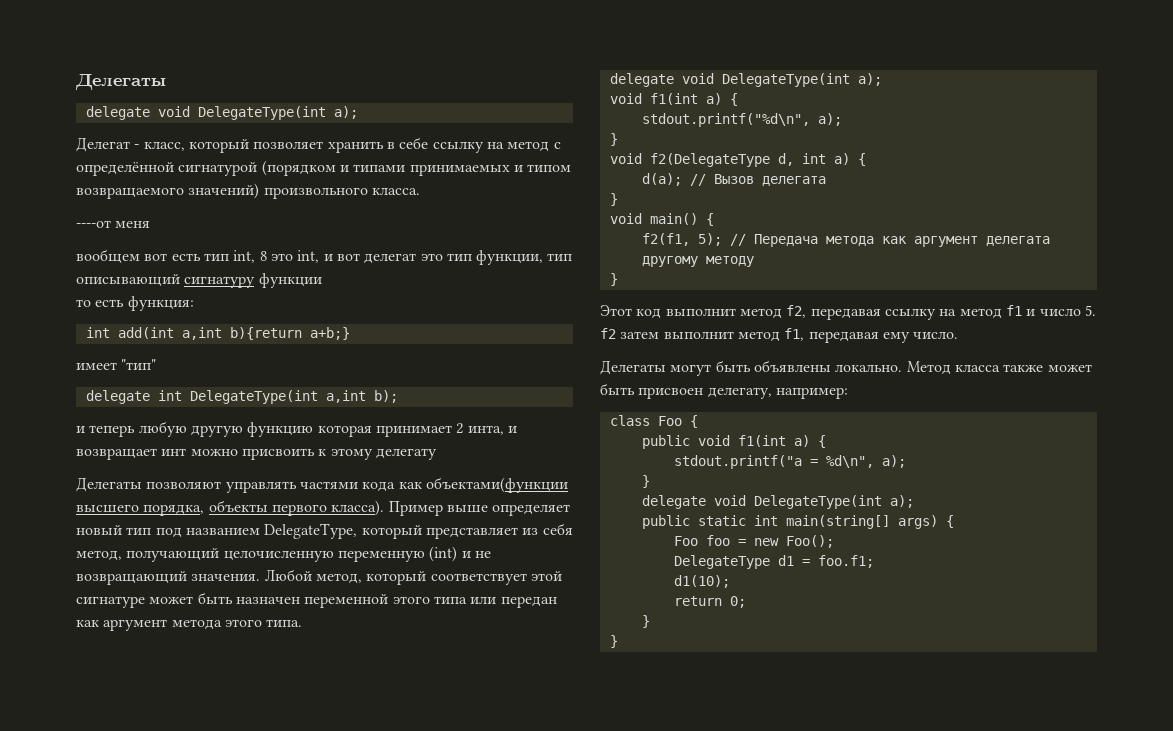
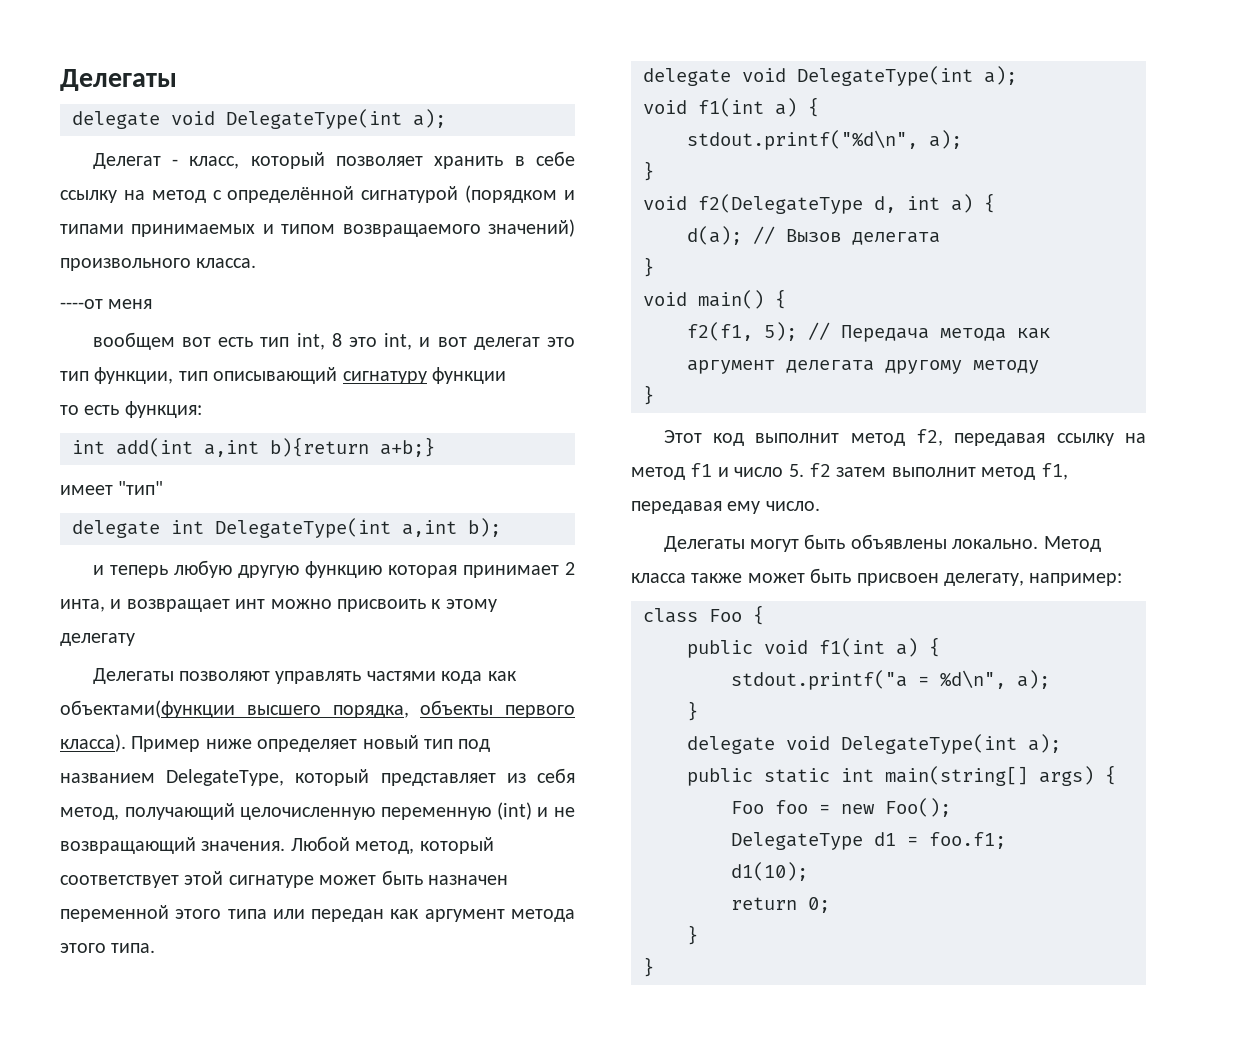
- Пример выше определяет новый тип под названием DelegateType, который представляет из себя метод, получающий целочисленную переменную (int) и не возвращающий значения.
+ Пример ниже определяет новый тип под названием DelegateType, который представляет из себя метод, получающий целочисленную переменную (int) и не возвращающий значения.

